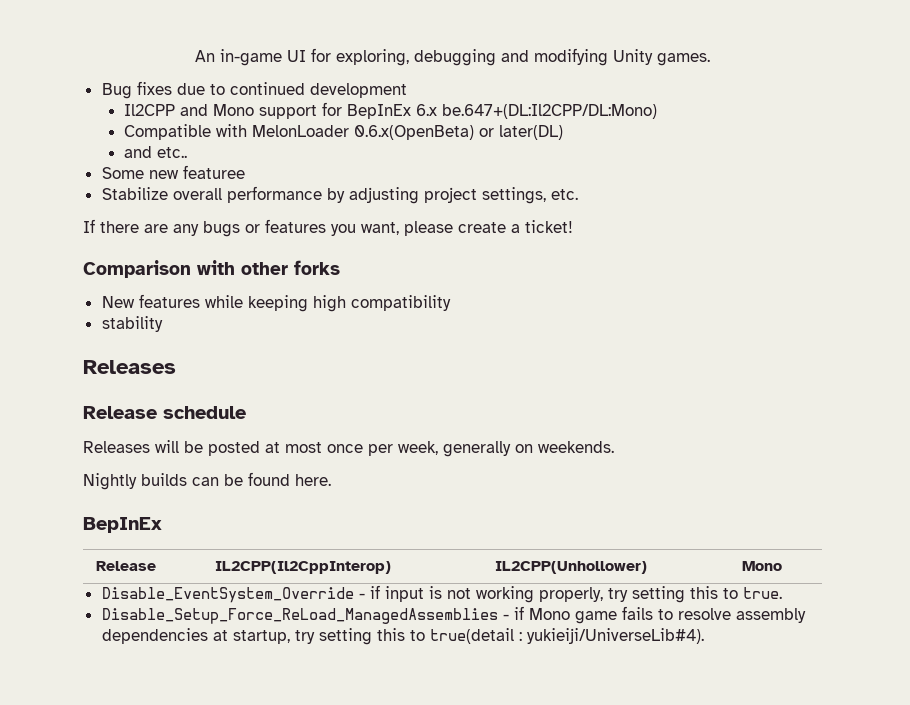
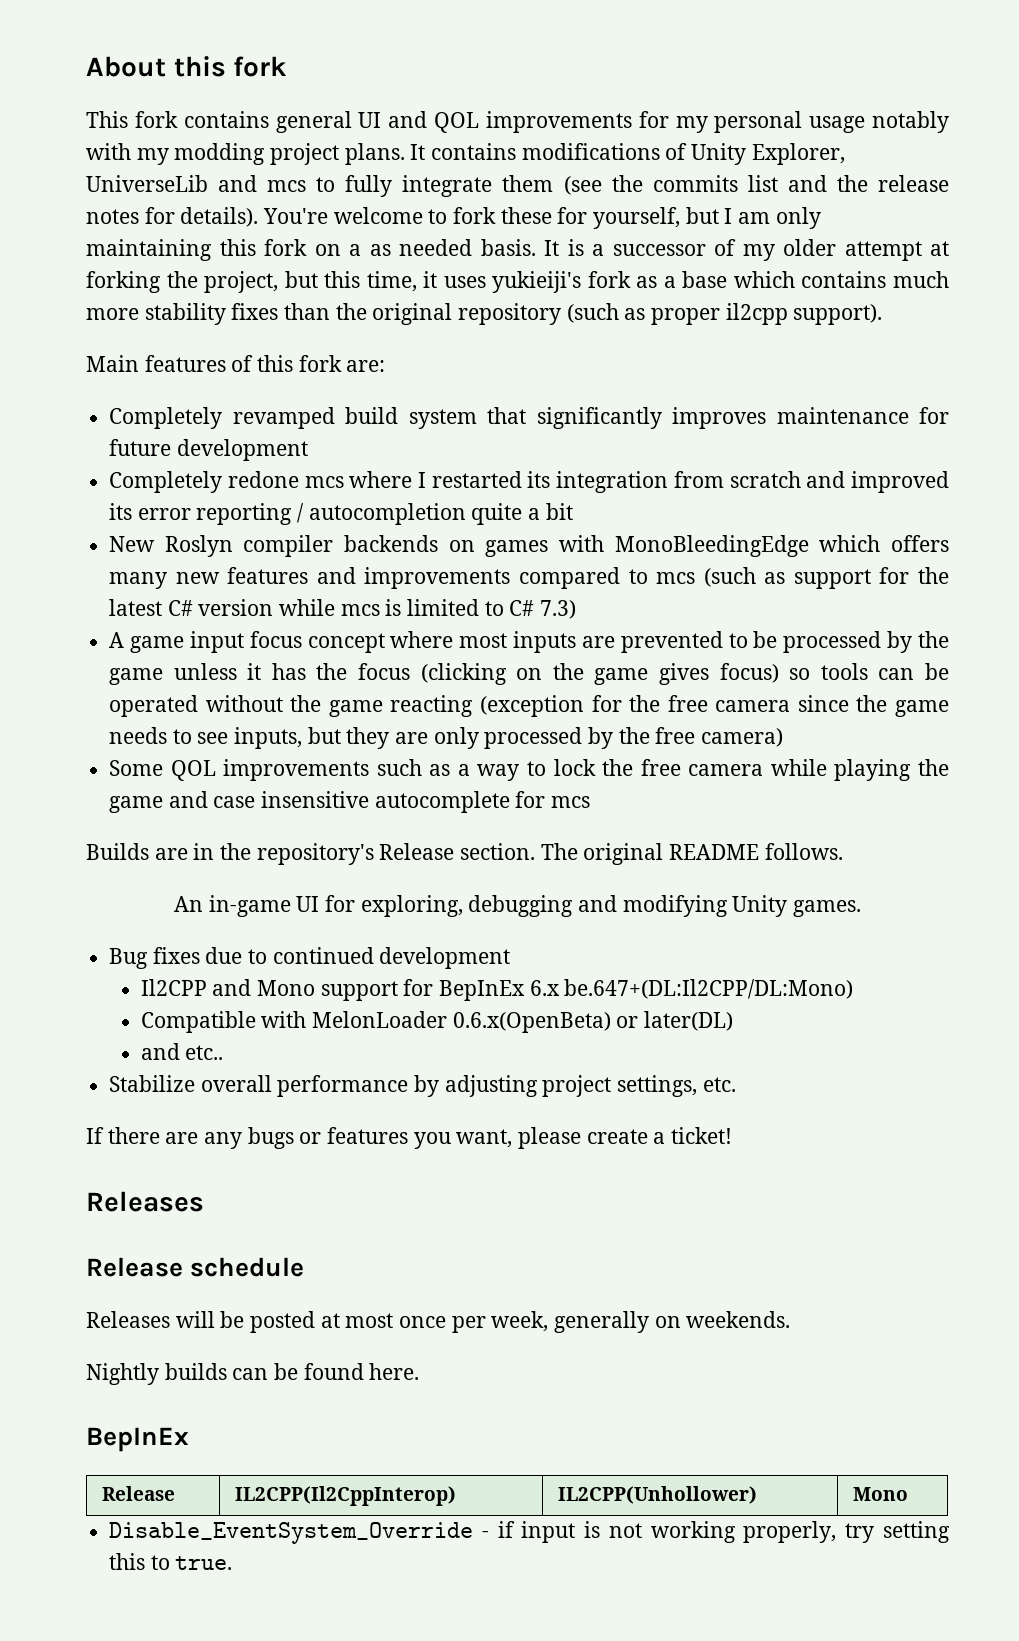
+ About this fork
+ This fork contains general UI and QOL improvements for my personal usage notably with my modding project plans. It contains modifications of Unity Explorer, UniverseLib and mcs to fully integrate them (see the commits list and the release notes for details). You're welcome to fork these for yourself, but I am only maintaining this fork on a as needed basis. It is a successor of my older attempt at forking the project, but this time, it uses yukieiji's fork as a base which contains much more stability fixes than the original repository (such as proper il2cpp support).
+ Main features of this fork are:
+ Completely revamped build system that significantly improves maintenance for future development
+ Completely redone mcs where I restarted its integration from scratch and improved its error reporting / autocompletion quite a bit
+ New Roslyn compiler backends on games with MonoBleedingEdge which offers many new features and improvements compared to mcs (such as support for the latest C# version while mcs is limited to C# 7.3)
+ A game input focus concept where most inputs are prevented to be processed by the game unless it has the focus (clicking on the game gives focus) so tools can be operated without the game reacting (exception for the free camera since the game needs to see inputs, but they are only processed by the free camera)
+ Some QOL improvements such as a way to lock the free camera while playing the game and case insensitive autocomplete for mcs
+ Builds are in the repository's Release section. The original README follows.
- Some new featuree
- Comparison with other forks
- New features while keeping high compatibility
- stability
- Disable_Setup_Force_ReLoad_ManagedAssemblies - if Mono game fails to resolve assembly dependencies at startup, try setting this to true(detail : yukieiji/UniverseLib#4).

